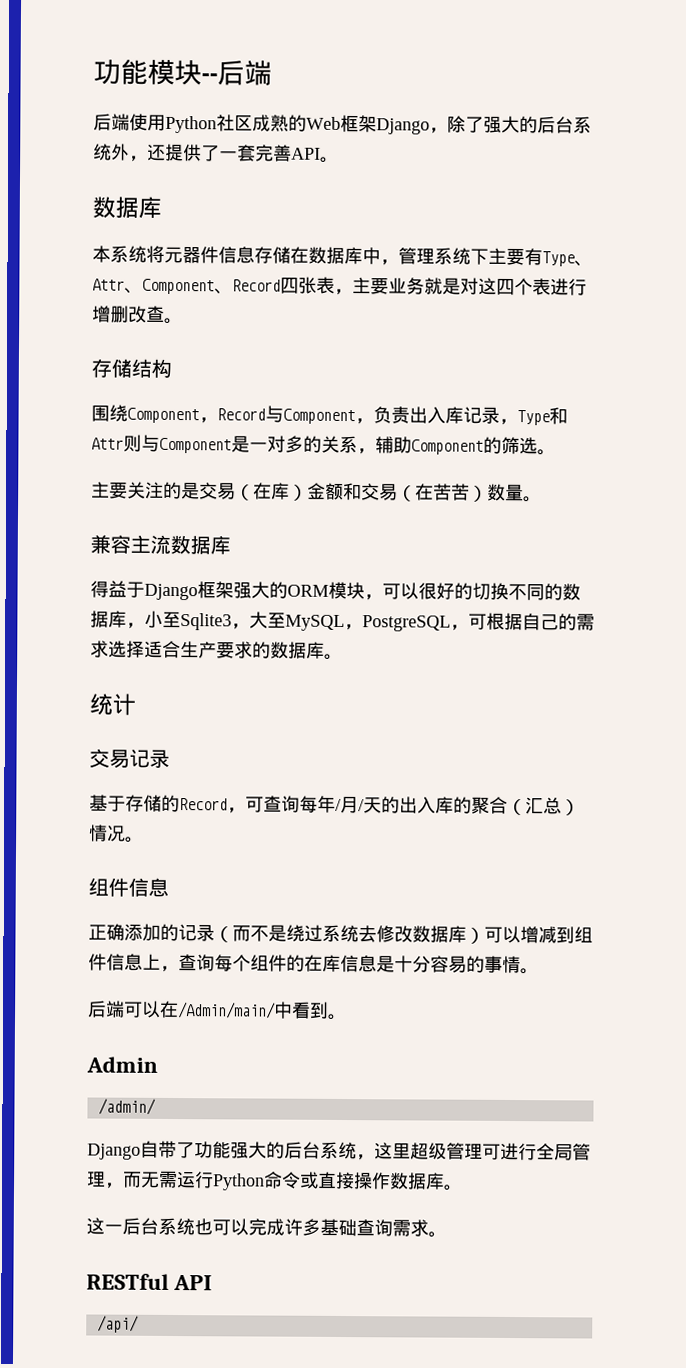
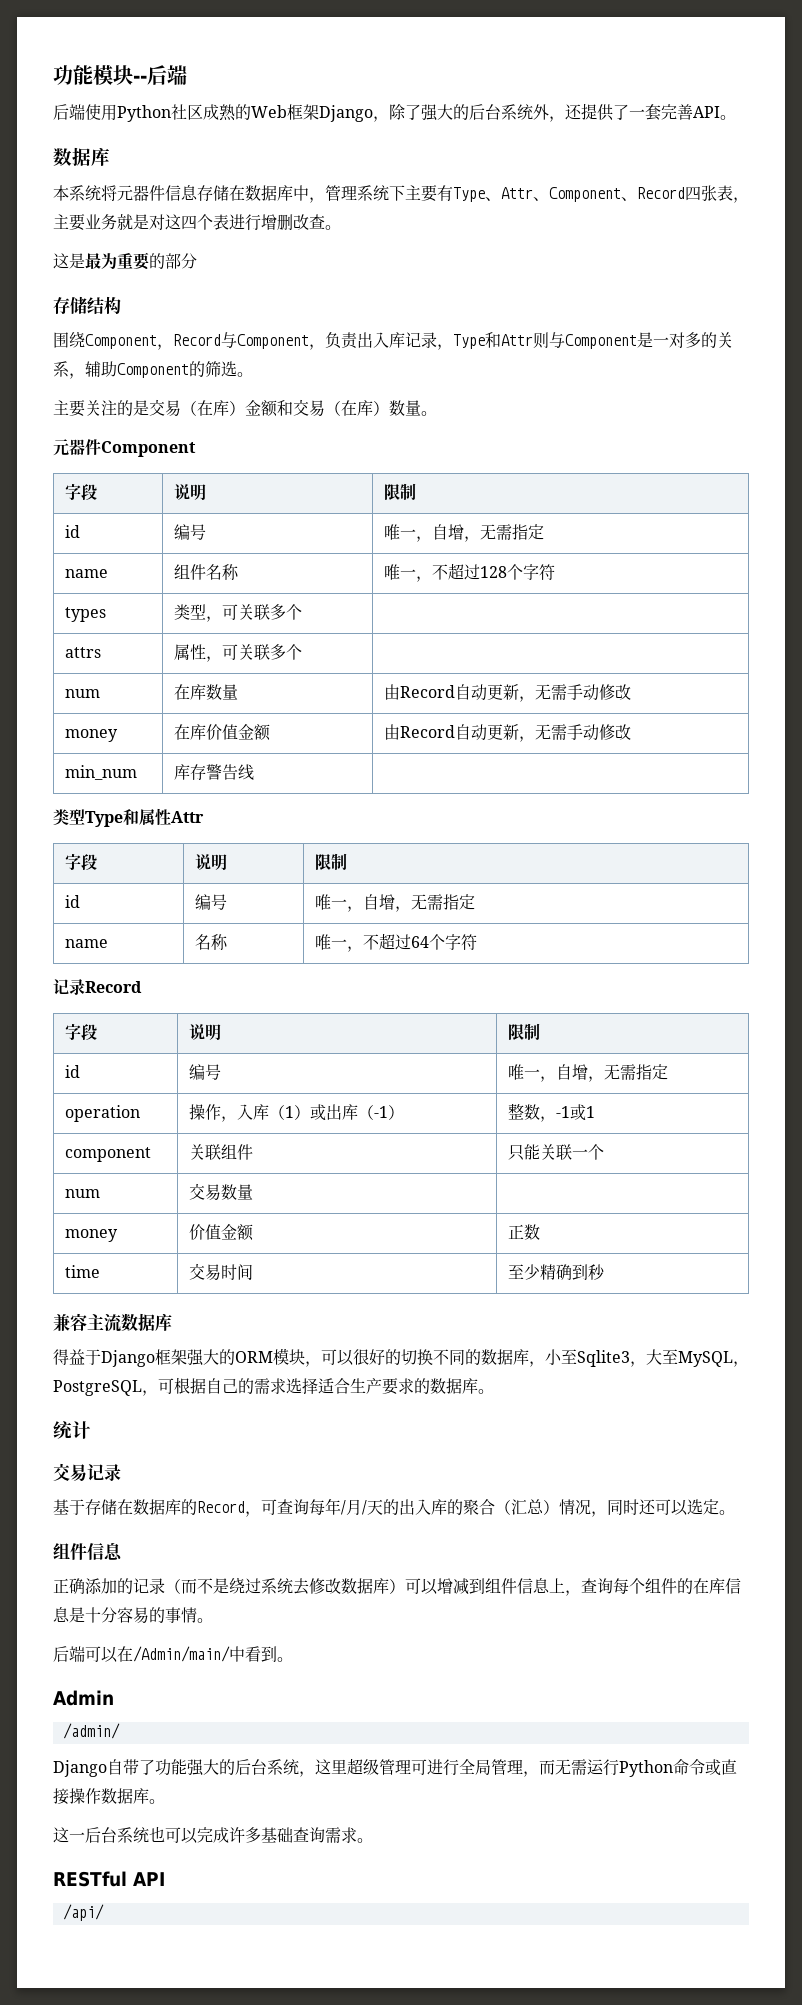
+ 这是最为重要的部分
- 主要关注的是交易（在库）金额和交易（在苦苦）数量。
+ 主要关注的是交易（在库）金额和交易（在库）数量。
+ 元器件Component
+ 字段 | 说明 | 限制
+ id | 编号 | 唯一，自增，无需指定
+ name | 组件名称 | 唯一，不超过128个字符
+ types | 类型，可关联多个 |
+ attrs | 属性，可关联多个 |
+ num | 在库数量 | 由Record自动更新，无需手动修改
+ money | 在库价值金额 | 由Record自动更新，无需手动修改
+ min_num | 库存警告线 |
+ 类型Type和属性Attr
+ 字段 | 说明 | 限制
+ id | 编号 | 唯一，自增，无需指定
+ name | 名称 | 唯一，不超过64个字符
+ 记录Record
+ 字段 | 说明 | 限制
+ id | 编号 | 唯一，自增，无需指定
+ operation | 操作，入库（1）或出库（-1） | 整数，-1或1
+ component | 关联组件 | 只能关联一个
+ num | 交易数量 |
+ money | 价值金额 | 正数
+ time | 交易时间 | 至少精确到秒
- 基于存储的Record，可查询每年/月/天的出入库的聚合（汇总）情况。
+ 基于存储在数据库的Record，可查询每年/月/天的出入库的聚合（汇总）情况，同时还可以选定。

